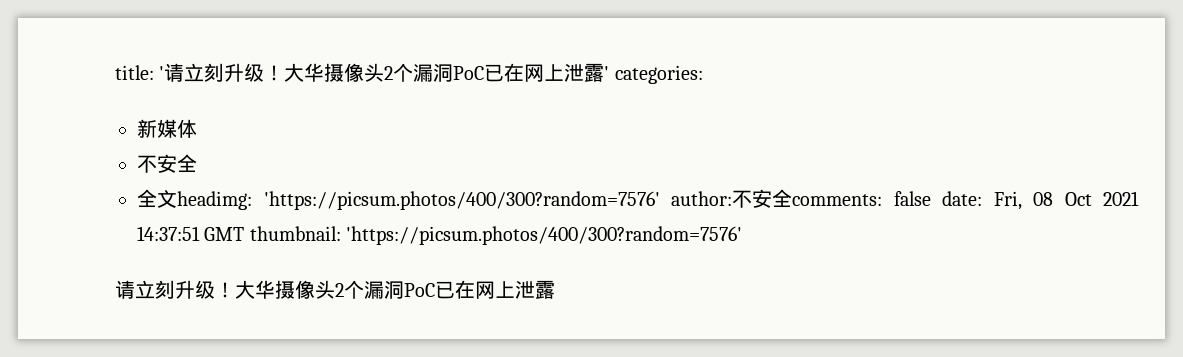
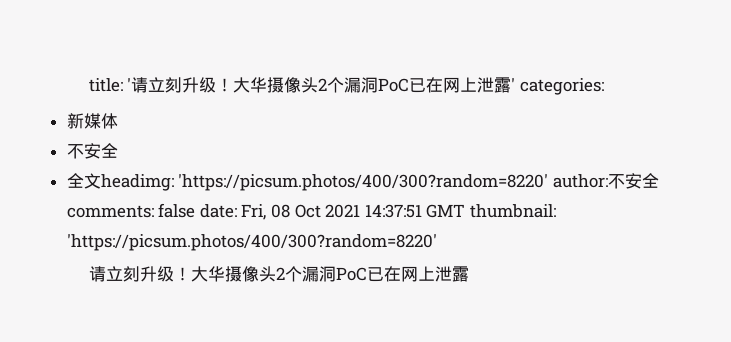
- 全文headimg: 'https://picsum.photos/400/300?random=7576' author:不安全comments: false date: Fri, 08 Oct 2021 14:37:51 GMT thumbnail: 'https://picsum.photos/400/300?random=7576'
+ 全文headimg: 'https://picsum.photos/400/300?random=8220' author:不安全comments: false date: Fri, 08 Oct 2021 14:37:51 GMT thumbnail: 'https://picsum.photos/400/300?random=8220'

